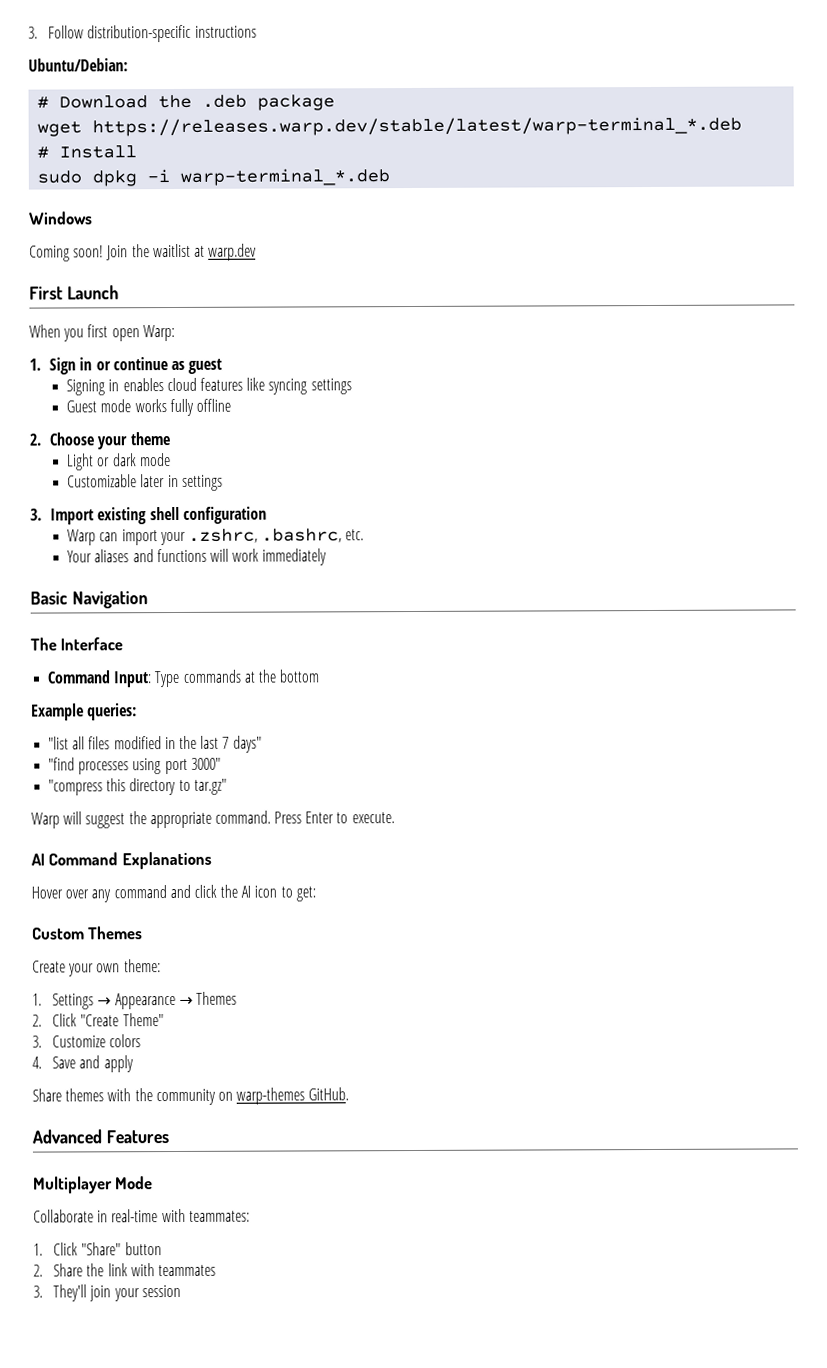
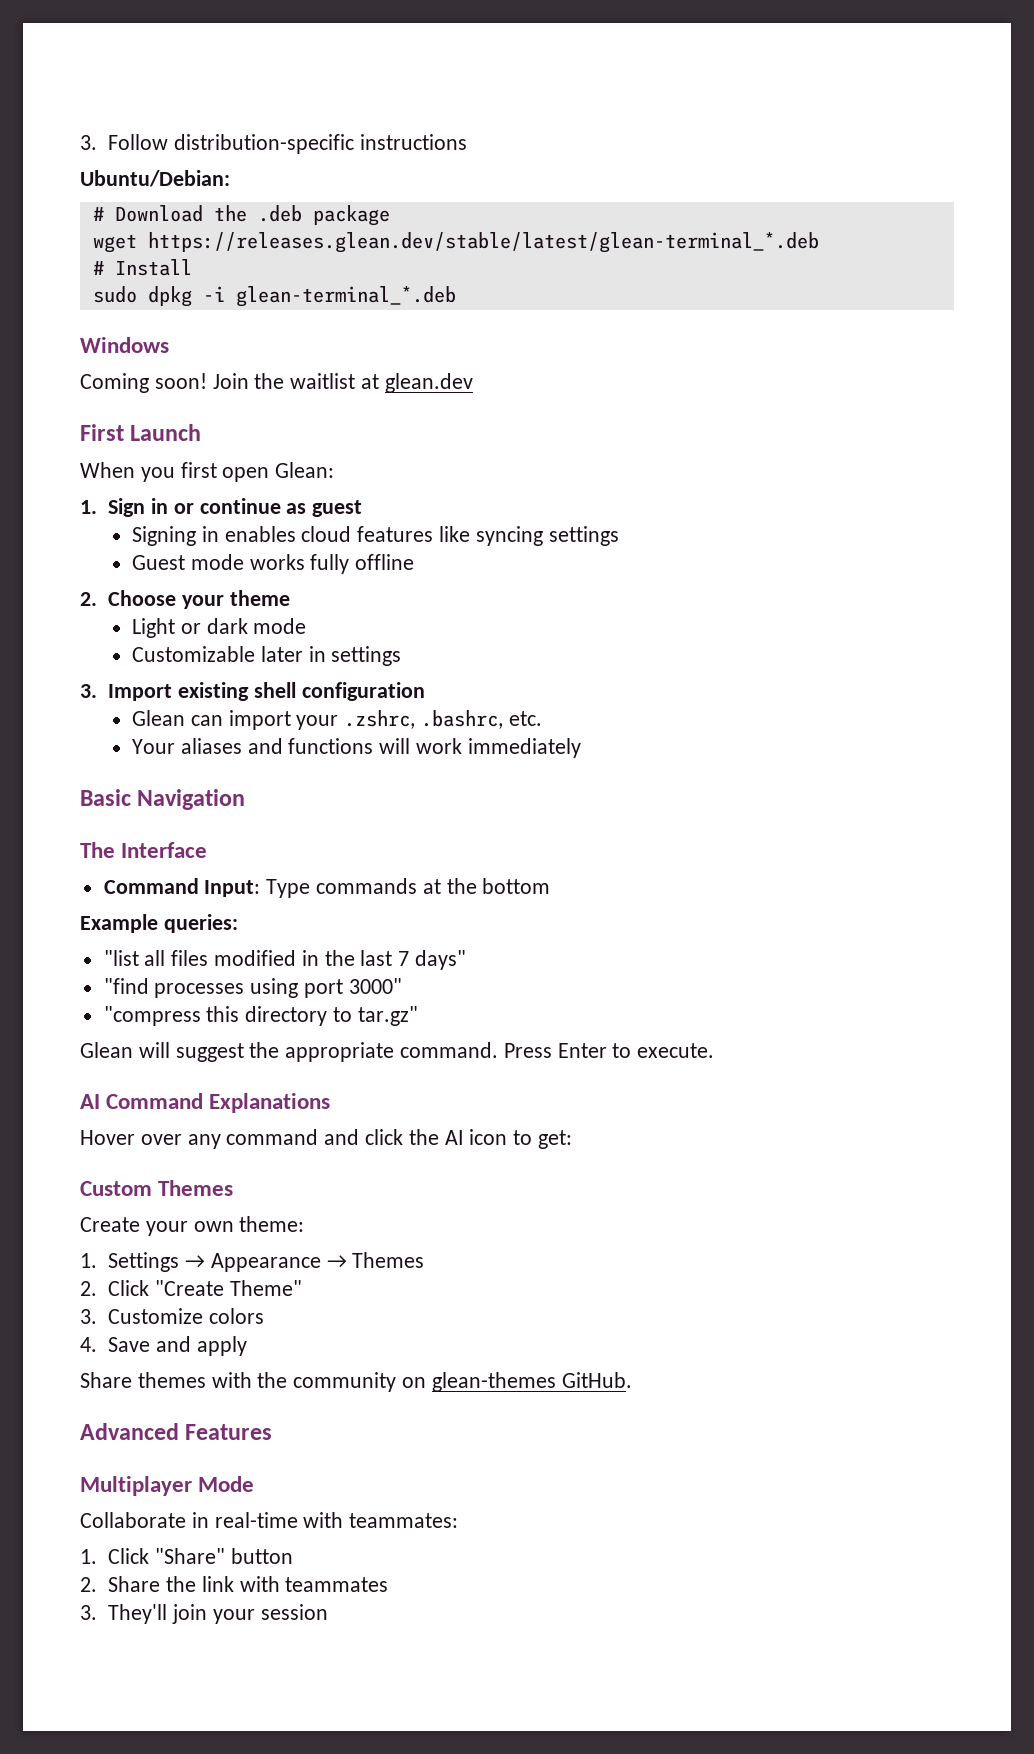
- wget https://releases.warp.dev/stable/latest/warp-terminal_*.deb
+ wget https://releases.glean.dev/stable/latest/glean-terminal_*.deb
- sudo dpkg -i warp-terminal_*.deb
+ sudo dpkg -i glean-terminal_*.deb
- Join the waitlist at warp.dev
+ Join the waitlist at glean.dev
- When you first open Warp:
+ When you first open Glean:
- Warp can import your .zshrc, .bashrc, etc.
+ Glean can import your .zshrc, .bashrc, etc.
- Warp will suggest the appropriate command.
+ Glean will suggest the appropriate command.
- Share themes with the community on warp-themes GitHub.
+ Share themes with the community on glean-themes GitHub.

